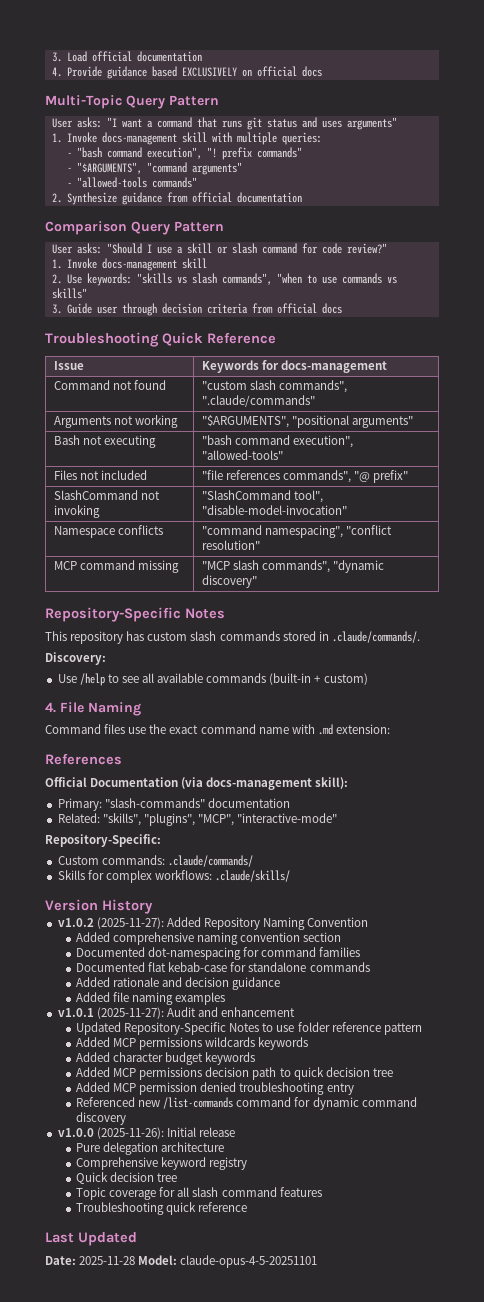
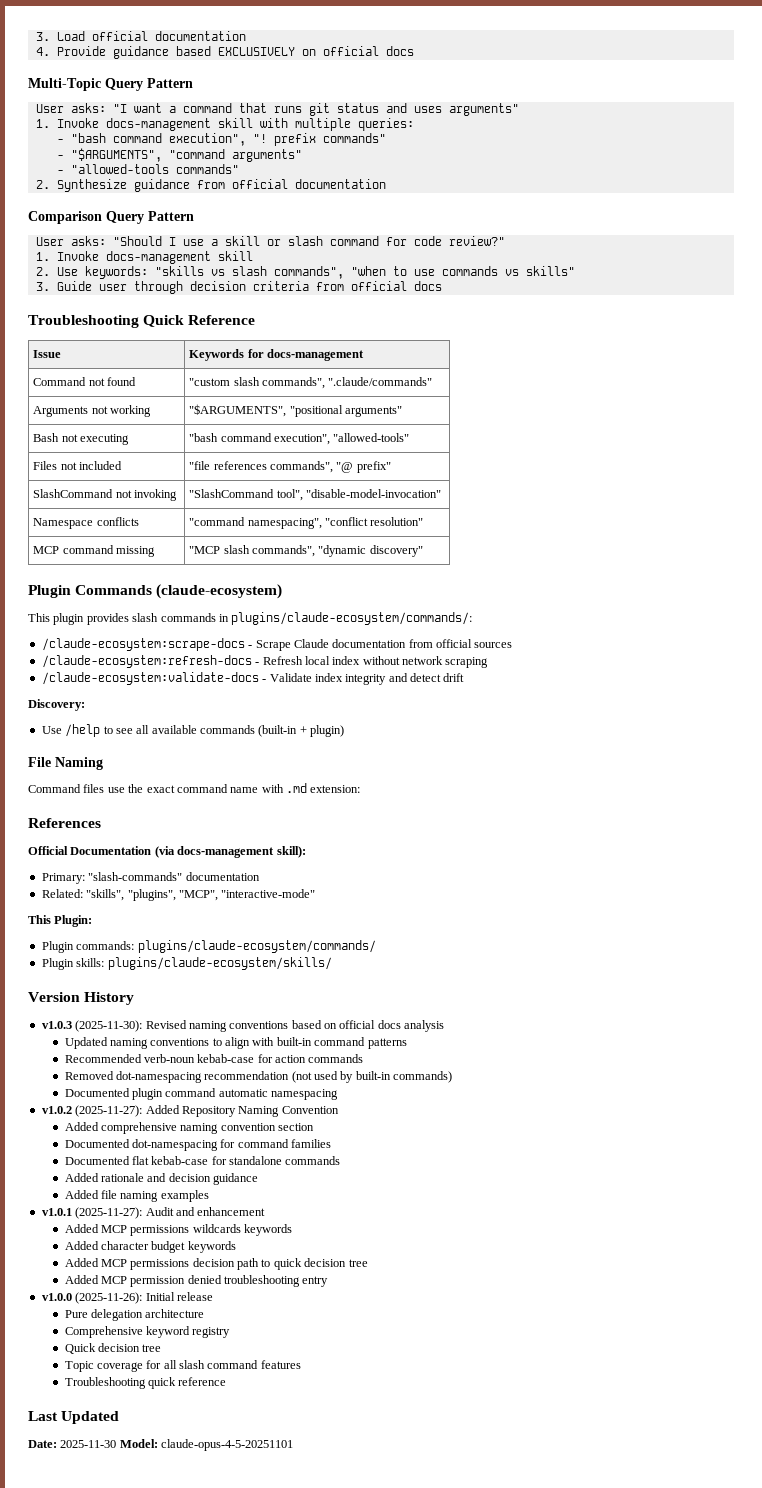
  MCP command missing | "MCP slash commands", "dynamic discovery"
- Repository-Specific Notes
- This repository has custom slash commands stored in .claude/commands/.
+ Plugin Commands (claude-ecosystem)
+ This plugin provides slash commands in plugins/claude-ecosystem/commands/:
+ /claude-ecosystem:scrape-docs - Scrape Claude documentation from official sources
+ /claude-ecosystem:refresh-docs - Refresh local index without network scraping
+ /claude-ecosystem:validate-docs - Validate index integrity and detect drift
- Use /help to see all available commands (built-in + custom)
- 4. File Naming
+ Use /help to see all available commands (built-in + plugin)
+ File Naming
- Repository-Specific:
- Custom commands: .claude/commands/
- Skills for complex workflows: .claude/skills/
+ This Plugin:
+ Plugin commands: plugins/claude-ecosystem/commands/
+ Plugin skills: plugins/claude-ecosystem/skills/
  Version History
+ v1.0.3 (2025-11-30): Revised naming conventions based on official docs analysis
+ Updated naming conventions to align with built-in command patterns
+ Recommended verb-noun kebab-case for action commands
+ Removed dot-namespacing recommendation (not used by built-in commands)
+ Documented plugin command automatic namespacing
- Updated Repository-Specific Notes to use folder reference pattern
- Referenced new /list-commands command for dynamic command discovery
- Date: 2025-11-28 Model: claude-opus-4-5-20251101
+ Date: 2025-11-30 Model: claude-opus-4-5-20251101

